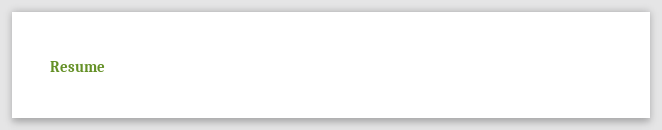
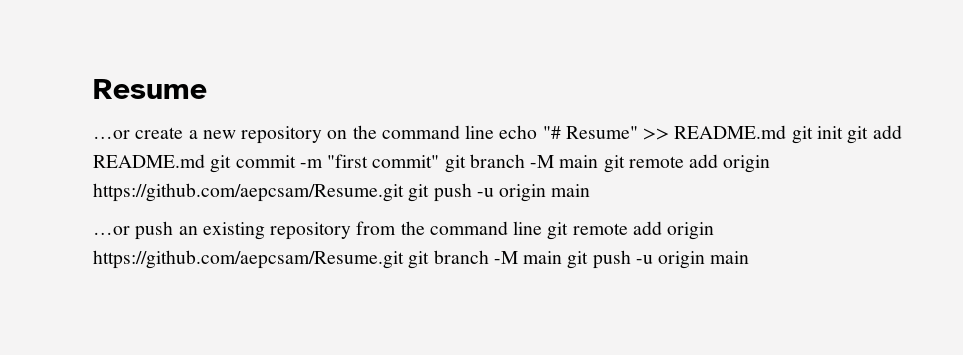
+ …or create a new repository on the command line echo "# Resume" >> README.md git init git add README.md git commit -m "first commit" git branch -M main git remote add origin https://github.com/aepcsam/Resume.git git push -u origin main
+ …or push an existing repository from the command line git remote add origin https://github.com/aepcsam/Resume.git git branch -M main git push -u origin main

